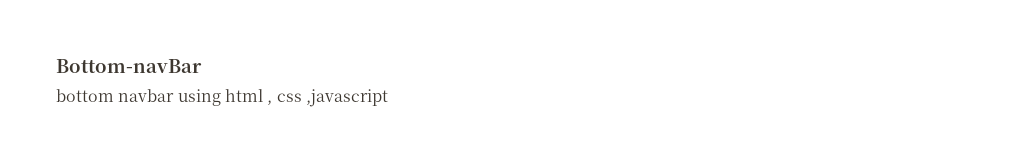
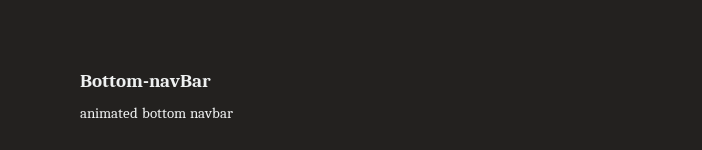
- bottom navbar using html , css ,javascript
+ animated bottom navbar

